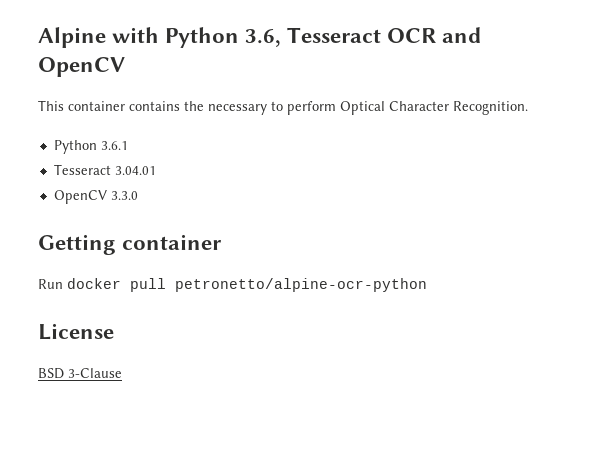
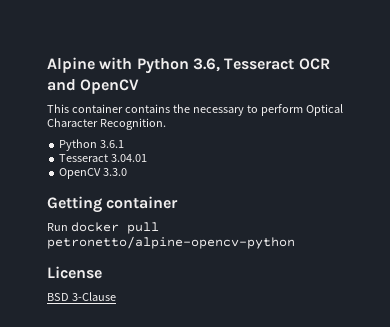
- Run docker pull petronetto/alpine-ocr-python
+ Run docker pull petronetto/alpine-opencv-python

